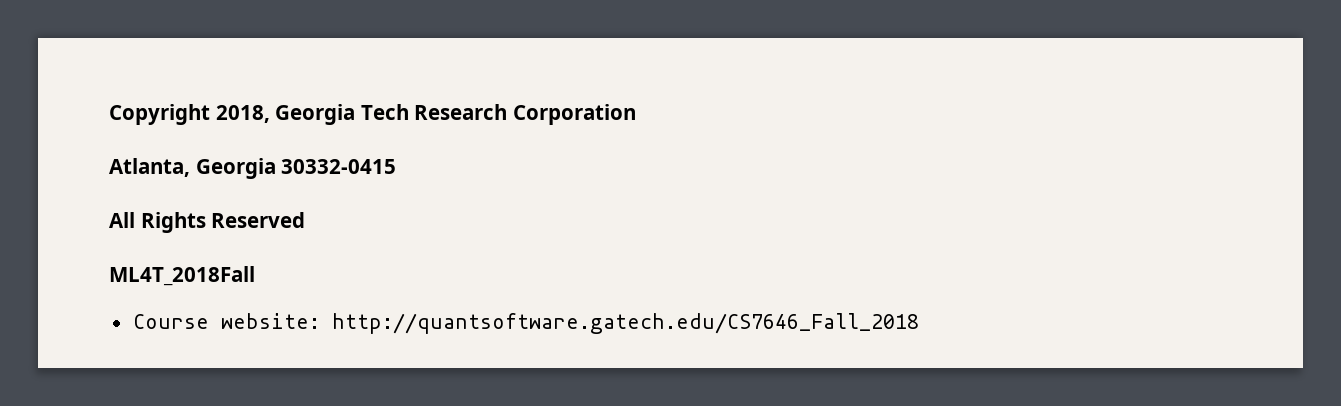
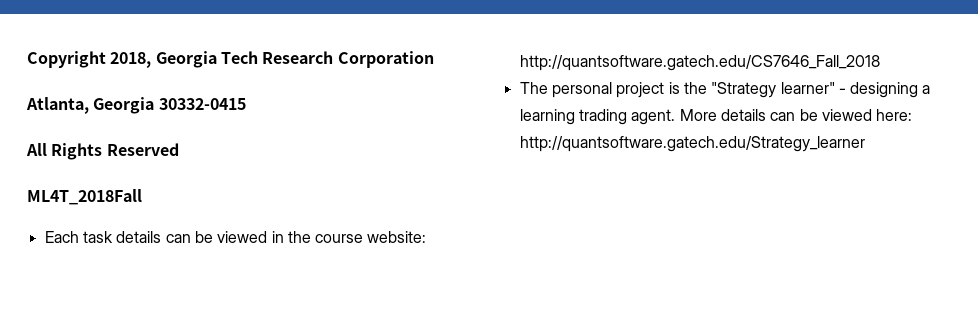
- Course website: http://quantsoftware.gatech.edu/CS7646_Fall_2018
+ Each task details can be viewed in the course website: http://quantsoftware.gatech.edu/CS7646_Fall_2018
+ The personal project is the "Strategy learner" - designing a learning trading agent. More details can be viewed here: http://quantsoftware.gatech.edu/Strategy_learner

